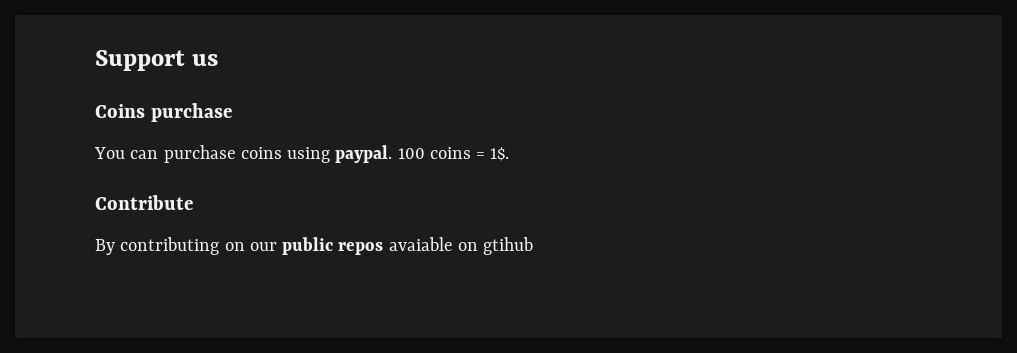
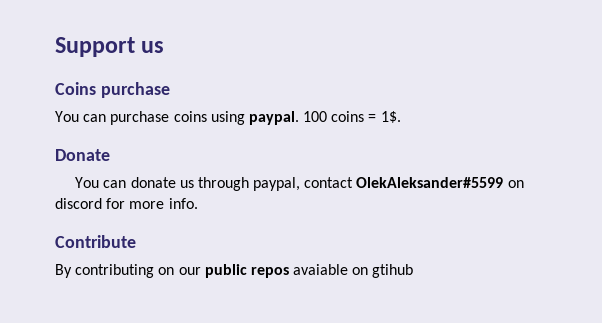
+ Donate
+ You can donate us through paypal, contact OlekAleksander#5599 on discord for more info.

